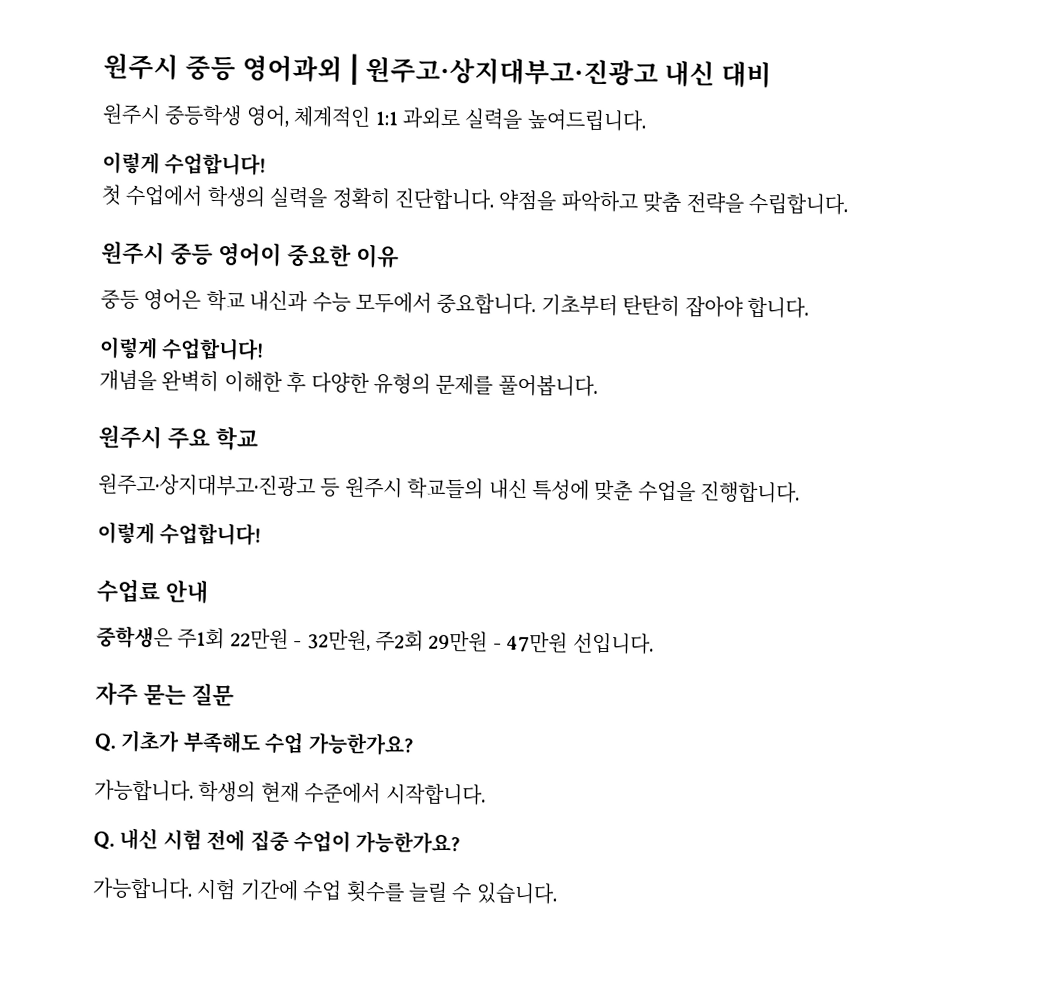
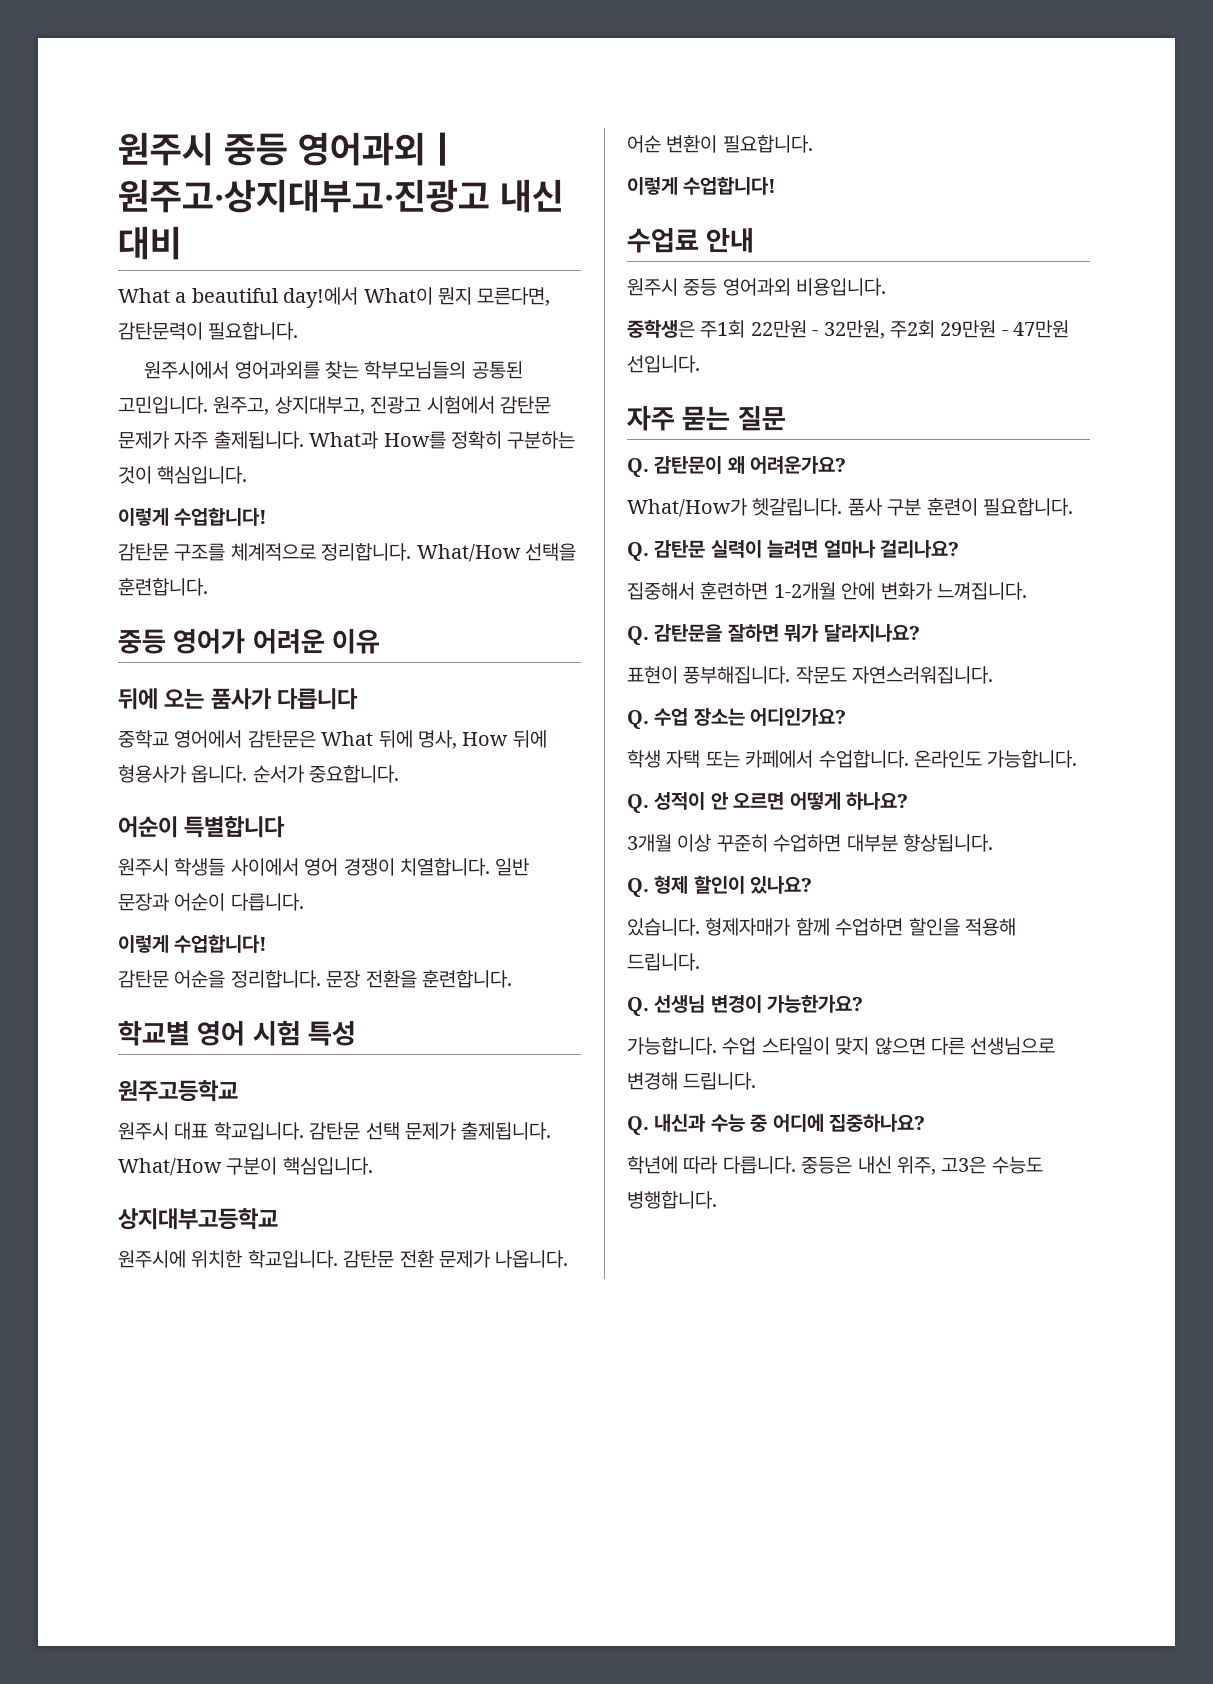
- 원주시 중등학생 영어, 체계적인 1:1 과외로 실력을 높여드립니다.
+ What a beautiful day!에서 What이 뭔지 모른다면, 감탄문력이 필요합니다.
+ 원주시에서 영어과외를 찾는 학부모님들의 공통된 고민입니다. 원주고, 상지대부고, 진광고 시험에서 감탄문 문제가 자주 출제됩니다. What과 How를 정확히 구분하는 것이 핵심입니다.
  이렇게 수업합니다!
- 첫 수업에서 학생의 실력을 정확히 진단합니다. 약점을 파악하고 맞춤 전략을 수립합니다.
- 원주시 중등 영어이 중요한 이유
- 중등 영어은 학교 내신과 수능 모두에서 중요합니다. 기초부터 탄탄히 잡아야 합니다.
+ 감탄문 구조를 체계적으로 정리합니다. What/How 선택을 훈련합니다.
+ 중등 영어가 어려운 이유
+ 뒤에 오는 품사가 다릅니다
+ 중학교 영어에서 감탄문은 What 뒤에 명사, How 뒤에 형용사가 옵니다. 순서가 중요합니다.
+ 어순이 특별합니다
+ 원주시 학생들 사이에서 영어 경쟁이 치열합니다. 일반 문장과 어순이 다릅니다.
  이렇게 수업합니다!
- 개념을 완벽히 이해한 후 다양한 유형의 문제를 풀어봅니다.
- 원주시 주요 학교
- 원주고·상지대부고·진광고 등 원주시 학교들의 내신 특성에 맞춘 수업을 진행합니다.
+ 감탄문 어순을 정리합니다. 문장 전환을 훈련합니다.
+ 학교별 영어 시험 특성
+ 원주고등학교
+ 원주시 대표 학교입니다. 감탄문 선택 문제가 출제됩니다. What/How 구분이 핵심입니다.
+ 상지대부고등학교
+ 원주시에 위치한 학교입니다. 감탄문 전환 문제가 나옵니다. 어순 변환이 필요합니다.
+ 원주시 중등 영어과외 비용입니다.
- Q. 기초가 부족해도 수업 가능한가요?
- 가능합니다. 학생의 현재 수준에서 시작합니다.
- Q. 내신 시험 전에 집중 수업이 가능한가요?
- 가능합니다. 시험 기간에 수업 횟수를 늘릴 수 있습니다.
+ Q. 감탄문이 왜 어려운가요?
+ What/How가 헷갈립니다. 품사 구분 훈련이 필요합니다.
+ Q. 감탄문 실력이 늘려면 얼마나 걸리나요?
+ 집중해서 훈련하면 1-2개월 안에 변화가 느껴집니다.
+ Q. 감탄문을 잘하면 뭐가 달라지나요?
+ 표현이 풍부해집니다. 작문도 자연스러워집니다.
+ Q. 수업 장소는 어디인가요?
+ 학생 자택 또는 카페에서 수업합니다. 온라인도 가능합니다.
+ Q. 성적이 안 오르면 어떻게 하나요?
+ 3개월 이상 꾸준히 수업하면 대부분 향상됩니다.
+ Q. 형제 할인이 있나요?
+ 있습니다. 형제자매가 함께 수업하면 할인을 적용해 드립니다.
+ Q. 선생님 변경이 가능한가요?
+ 가능합니다. 수업 스타일이 맞지 않으면 다른 선생님으로 변경해 드립니다.
+ Q. 내신과 수능 중 어디에 집중하나요?
+ 학년에 따라 다릅니다. 중등은 내신 위주, 고3은 수능도 병행합니다.

